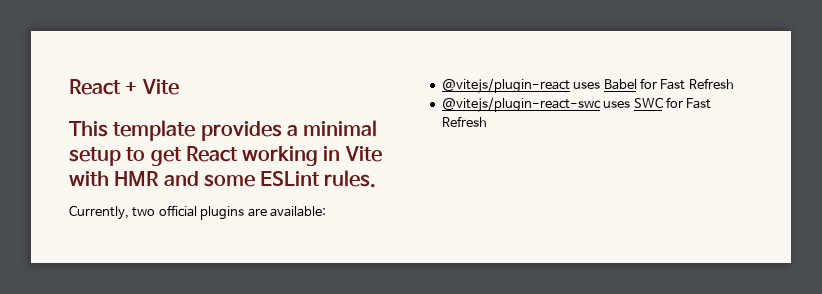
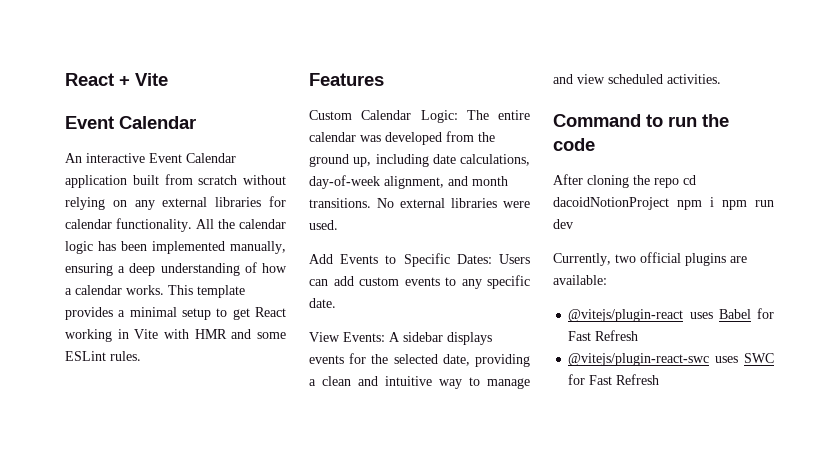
  React + Vite
- This template provides a minimal setup to get React working in Vite with HMR and some ESLint rules.
+ Event Calendar
+ An interactive Event Calendar application built from scratch without relying on any external libraries for calendar functionality. All the calendar logic has been implemented manually, ensuring a deep understanding of how a calendar works. This template provides a minimal setup to get React working in Vite with HMR and some ESLint rules.
+ Features
+ Custom Calendar Logic: The entire calendar was developed from the ground up, including date calculations, day-of-week alignment, and month transitions. No external libraries were used.
+ Add Events to Specific Dates: Users can add custom events to any specific date.
+ View Events: A sidebar displays events for the selected date, providing a clean and intuitive way to manage and view scheduled activities.
+ Command to run the code
+ After cloning the repo cd dacoidNotionProject npm i npm run dev

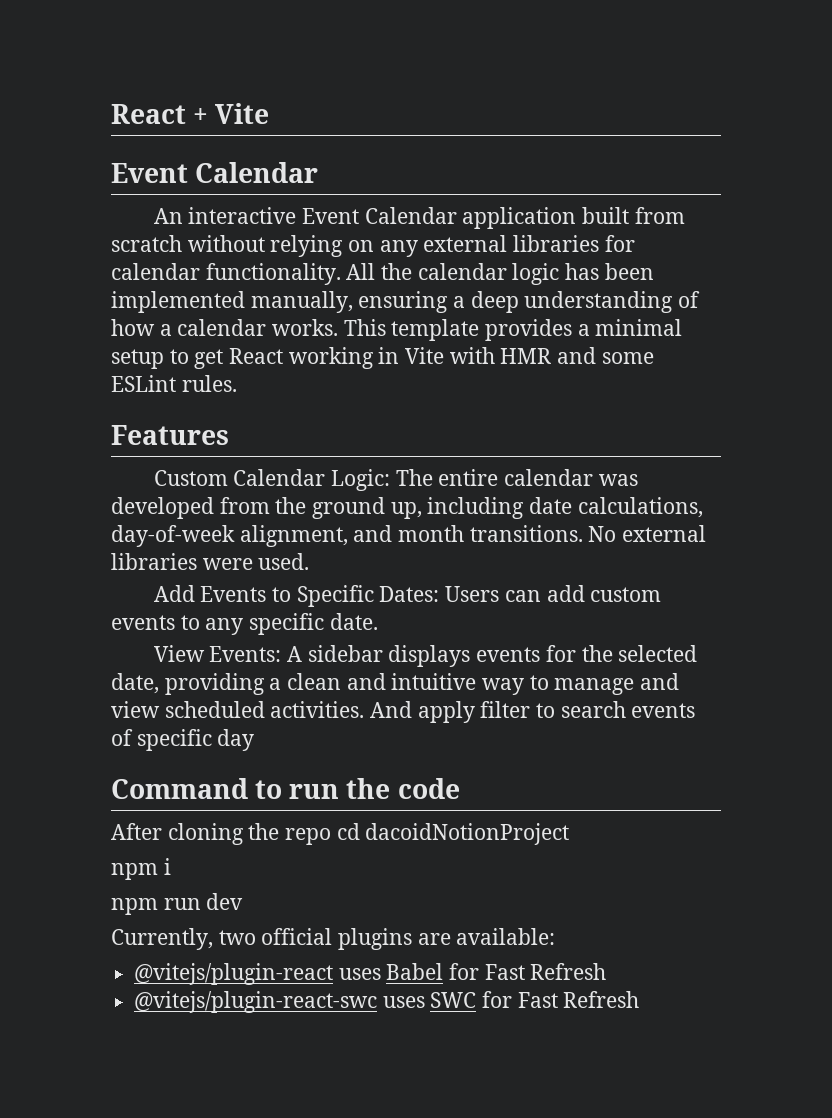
+ And apply filter to search events of specific day
- After cloning the repo cd dacoidNotionProject npm i npm run dev
+ After cloning the repo cd dacoidNotionProject
+ npm i
+ npm run dev

